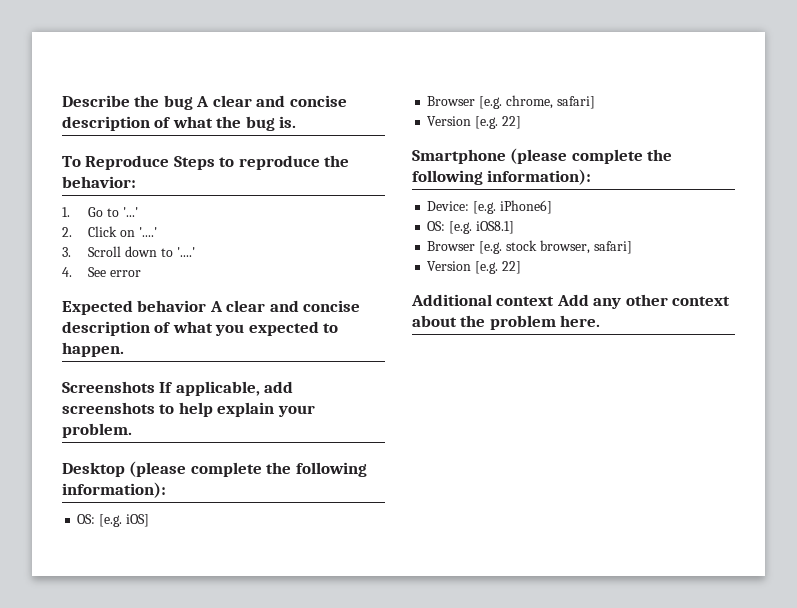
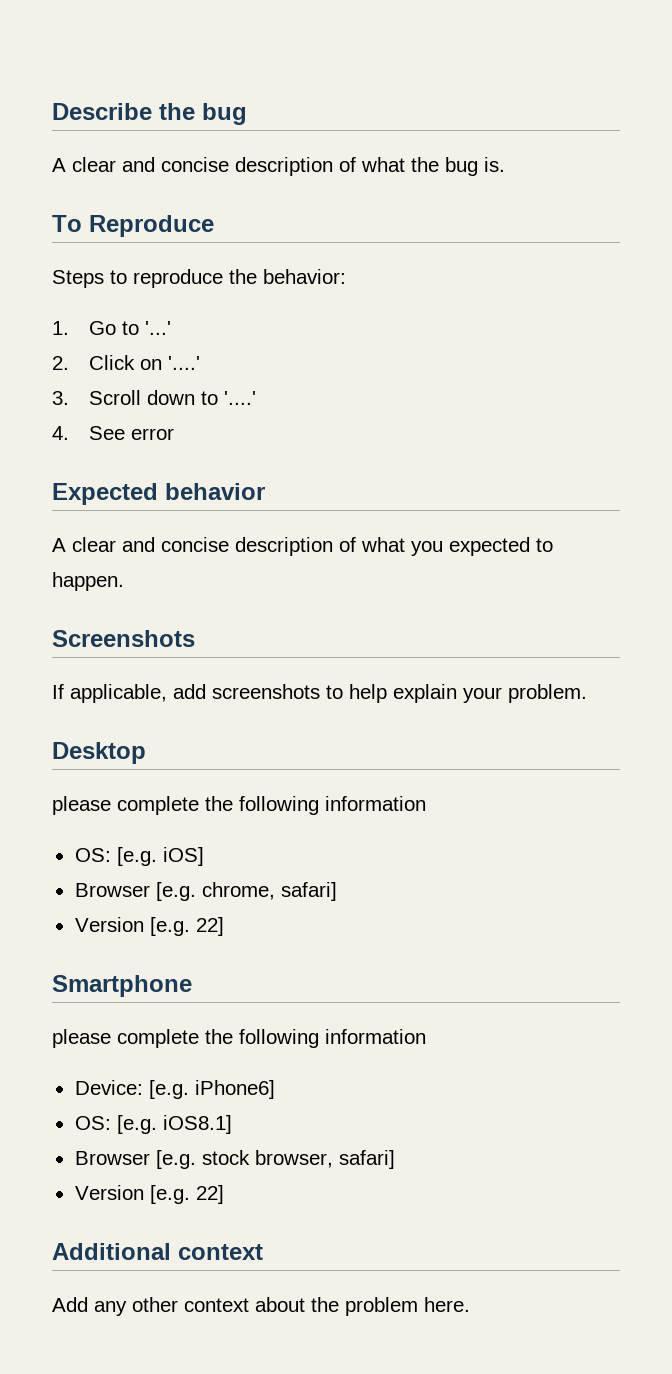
- Describe the bug A clear and concise description of what the bug is.
+ Describe the bug
+ A clear and concise description of what the bug is.
- To Reproduce Steps to reproduce the behavior:
+ To Reproduce
+ Steps to reproduce the behavior:
- Expected behavior A clear and concise description of what you expected to happen.
+ Expected behavior
+ A clear and concise description of what you expected to happen.
- Screenshots If applicable, add screenshots to help explain your problem.
+ Screenshots
+ If applicable, add screenshots to help explain your problem.
- Desktop (please complete the following information):
+ Desktop
+ please complete the following information
- Smartphone (please complete the following information):
+ Smartphone
+ please complete the following information
- Additional context Add any other context about the problem here.
+ Additional context
+ Add any other context about the problem here.

